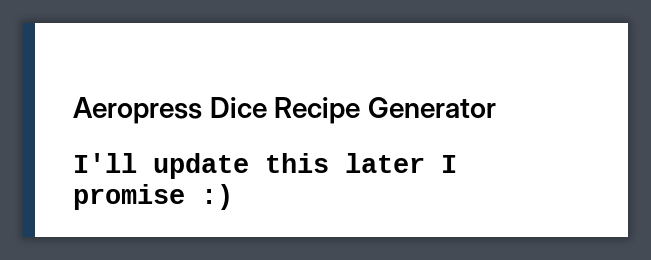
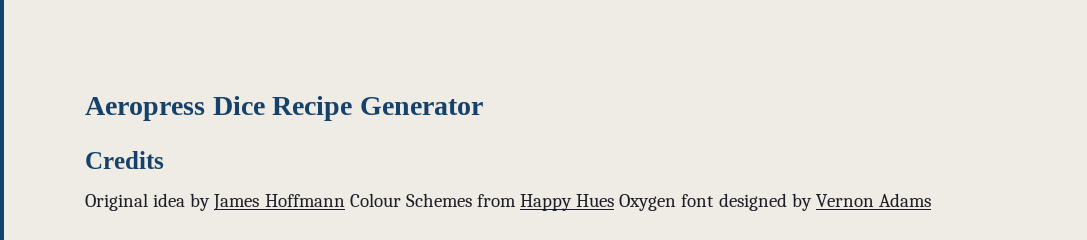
- I'll update this later I promise :)
+ Credits
+ Original idea by James Hoffmann Colour Schemes from Happy Hues Oxygen font designed by Vernon Adams

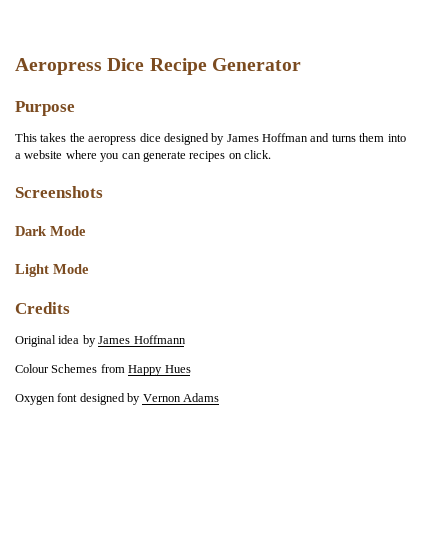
+ Purpose
+ This takes the aeropress dice designed by James Hoffman and turns them into a website where you can generate recipes on click.
+ Screenshots
+ Dark Mode
+ Light Mode
- Original idea by James Hoffmann Colour Schemes from Happy Hues Oxygen font designed by Vernon Adams
+ Original idea by James Hoffmann
+ Colour Schemes from Happy Hues
+ Oxygen font designed by Vernon Adams

